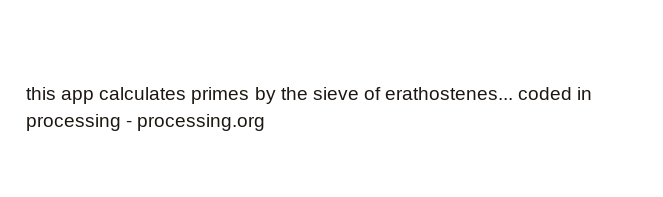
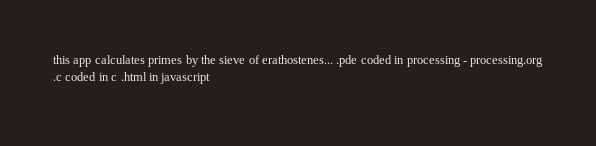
- this app calculates primes by the sieve of erathostenes... coded in processing - processing.org
+ this app calculates primes by the sieve of erathostenes... .pde coded in processing - processing.org .c coded in c .html in javascript

